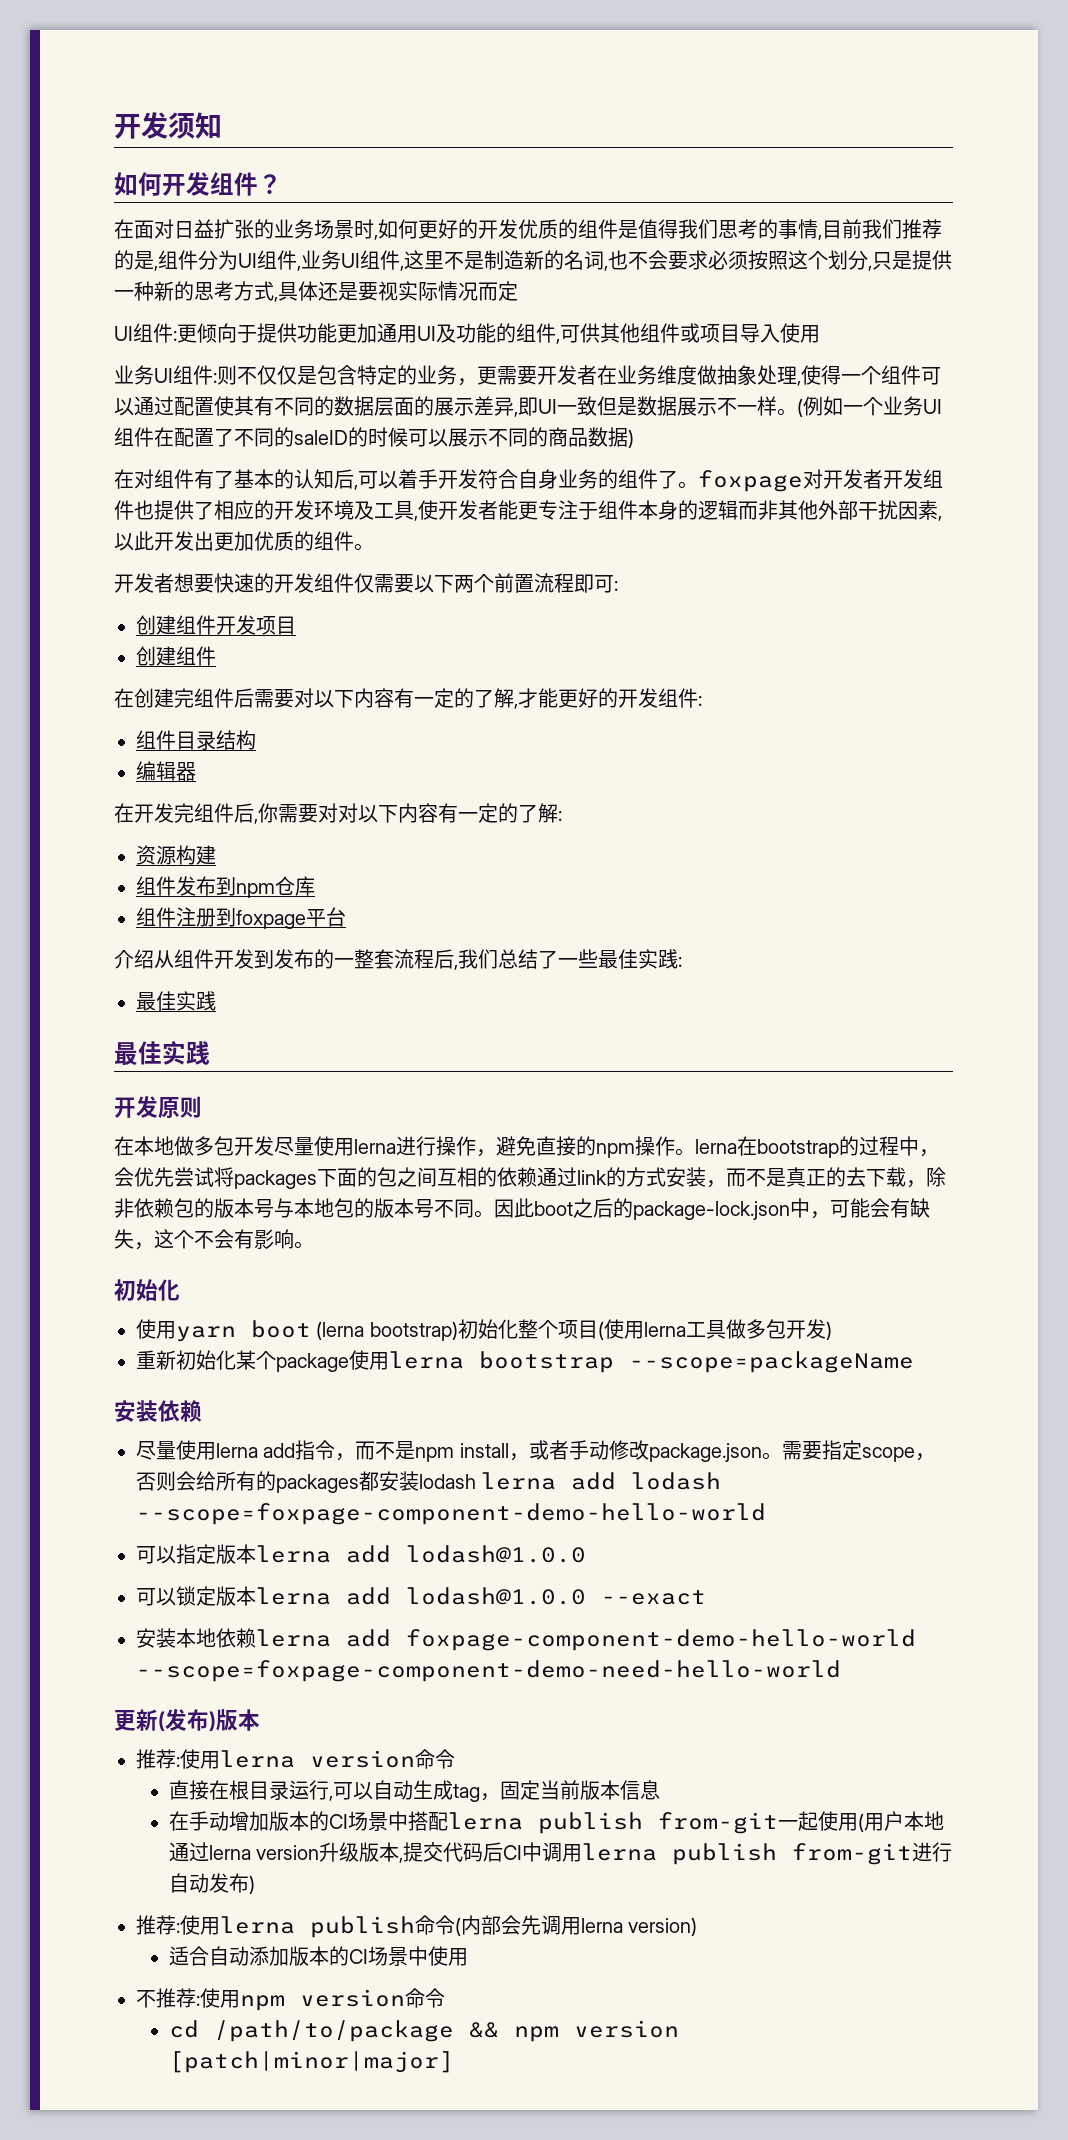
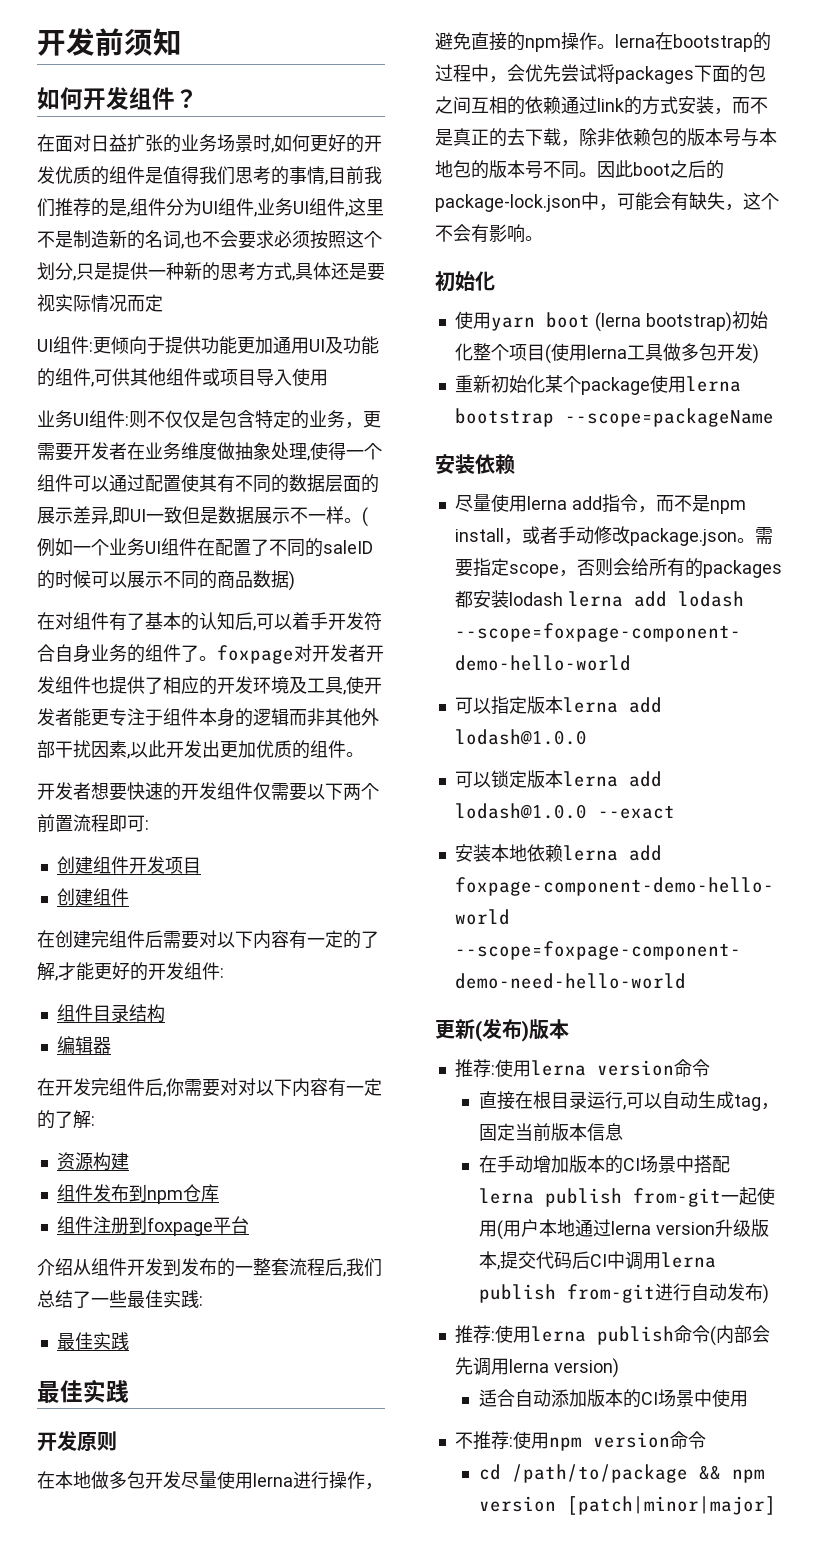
- 开发须知
+ 开发前须知

